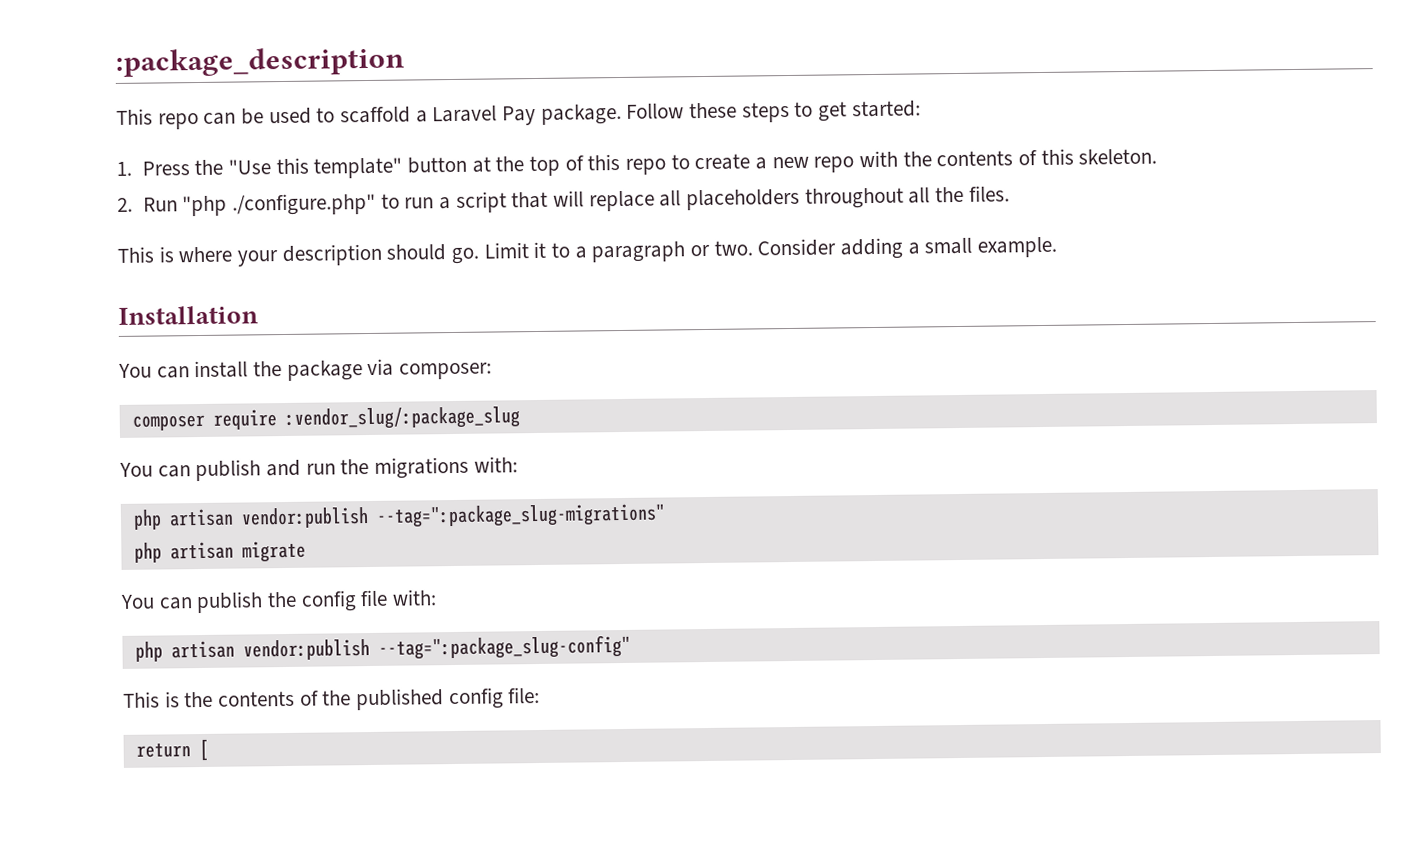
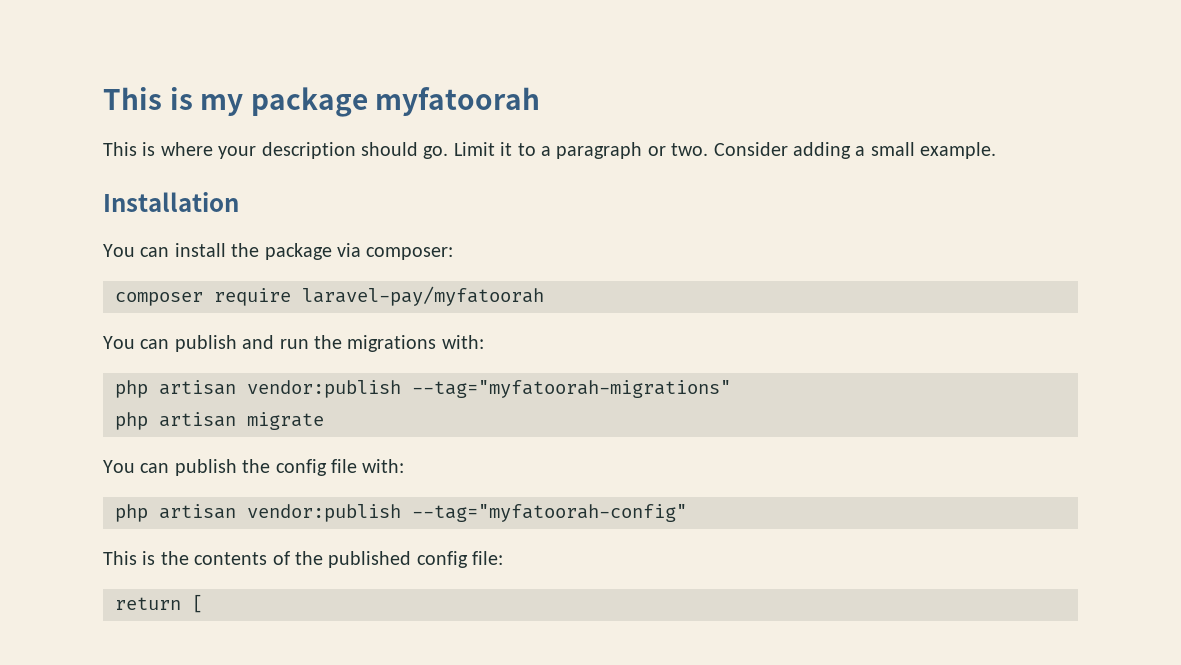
- :package_description
- This repo can be used to scaffold a Laravel Pay package. Follow these steps to get started:
- 1. Press the "Use this template" button at the top of this repo to create a new repo with the contents of this skeleton.
- 2. Run "php ./configure.php" to run a script that will replace all placeholders throughout all the files.
+ This is my package myfatoorah
- composer require :vendor_slug/:package_slug
+ composer require laravel-pay/myfatoorah
- php artisan vendor:publish --tag=":package_slug-migrations"
+ php artisan vendor:publish --tag="myfatoorah-migrations"
- php artisan vendor:publish --tag=":package_slug-config"
+ php artisan vendor:publish --tag="myfatoorah-config"

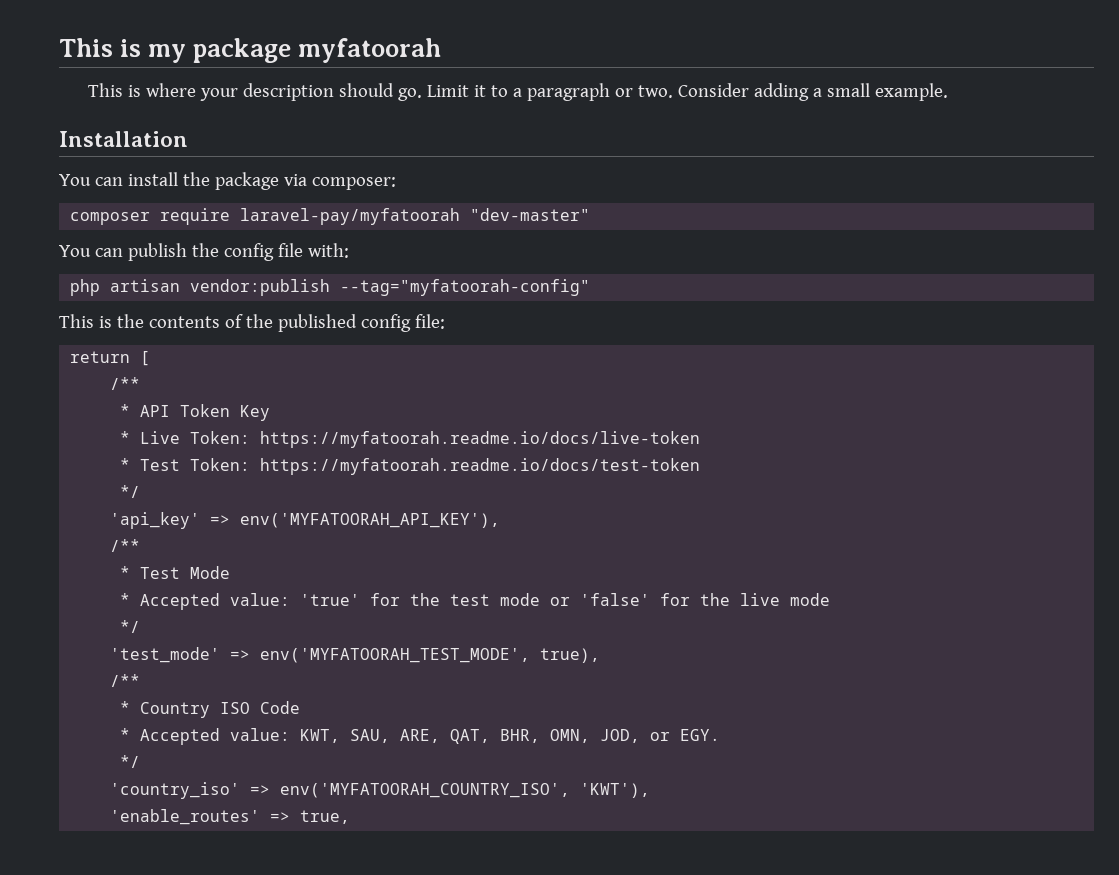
- composer require laravel-pay/myfatoorah
- You can publish and run the migrations with:
- php artisan vendor:publish --tag="myfatoorah-migrations"
- php artisan migrate
+ composer require laravel-pay/myfatoorah "dev-master"
  return [
+ /**
+ * API Token Key
+ * Live Token: https://myfatoorah.readme.io/docs/live-token
+ * Test Token: https://myfatoorah.readme.io/docs/test-token
+ */
+ 'api_key' => env('MYFATOORAH_API_KEY'),
+ /**
+ * Test Mode
+ * Accepted value: 'true' for the test mode or 'false' for the live mode
+ */
+ 'test_mode' => env('MYFATOORAH_TEST_MODE', true),
+ /**
+ * Country ISO Code
+ * Accepted value: KWT, SAU, ARE, QAT, BHR, OMN, JOD, or EGY.
+ */
+ 'country_iso' => env('MYFATOORAH_COUNTRY_ISO', 'KWT'),
+ 'enable_routes' => true,

